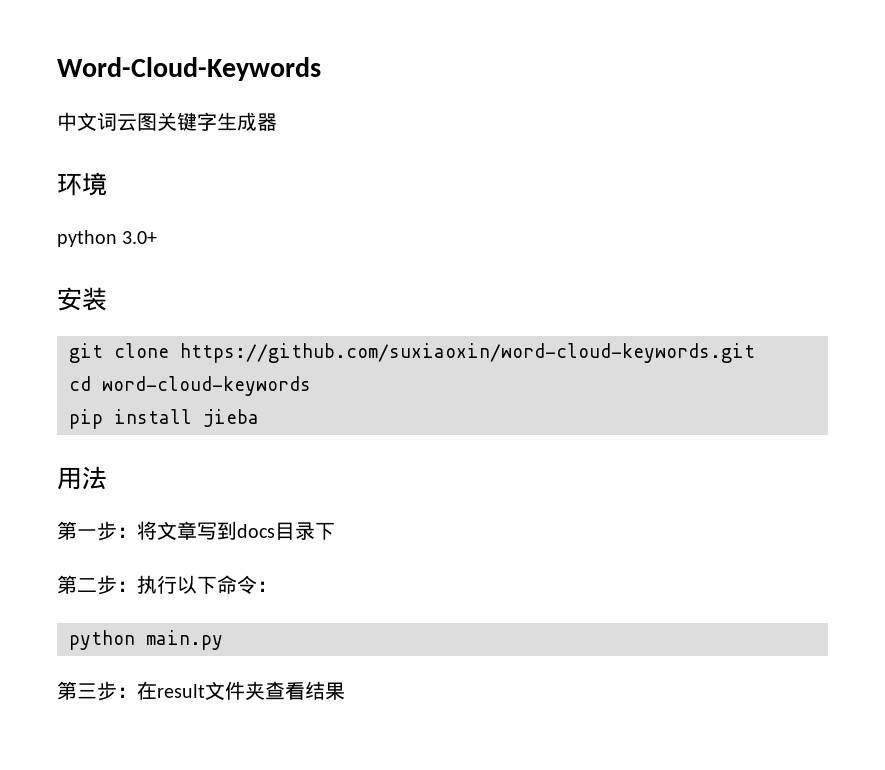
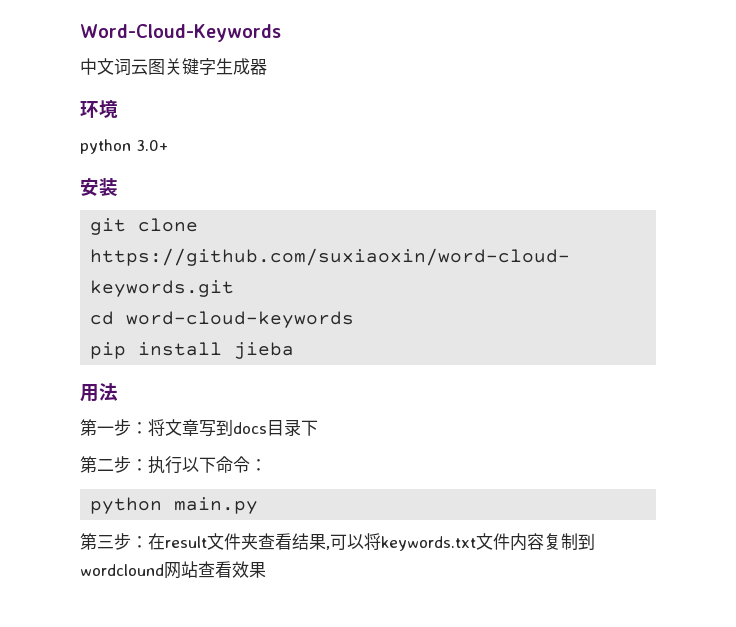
- 第三步：在result文件夹查看结果
+ 第三步：在result文件夹查看结果,可以将keywords.txt文件内容复制到wordclound网站查看效果

